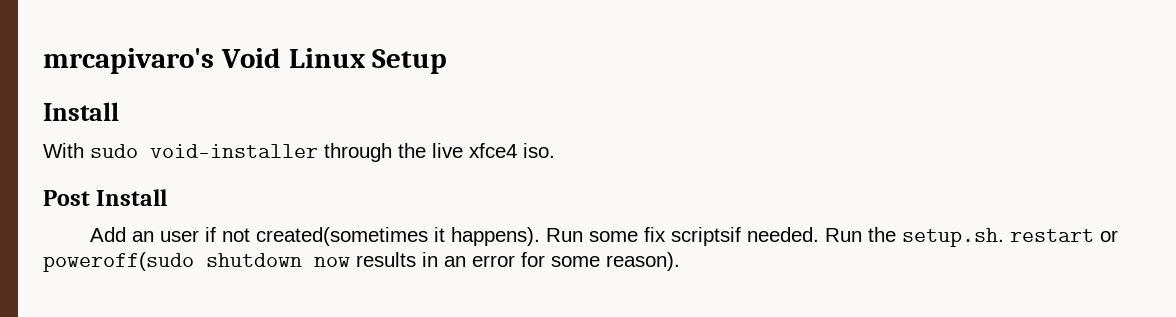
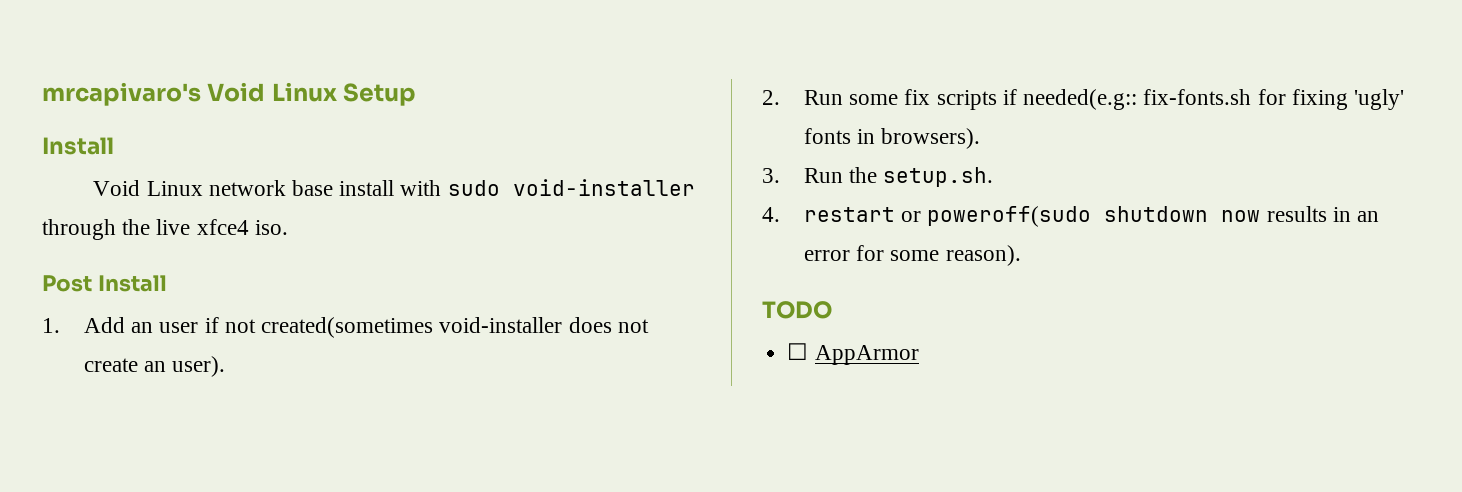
- With sudo void-installer through the live xfce4 iso.
+ Void Linux network base install with sudo void-installer through the live xfce4 iso.
- Add an user if not created(sometimes it happens). Run some fix scriptsif needed. Run the setup.sh. restart or poweroff(sudo shutdown now results in an error for some reason).
+ 1. Add an user if not created(sometimes void-installer does not create an user).
+ 2. Run some fix scripts if needed(e.g:: fix-fonts.sh for fixing 'ugly' fonts in browsers).
+ 3. Run the setup.sh.
+ 4. restart or poweroff(sudo shutdown now results in an error for some reason).
+ TODO
+ ☐ AppArmor

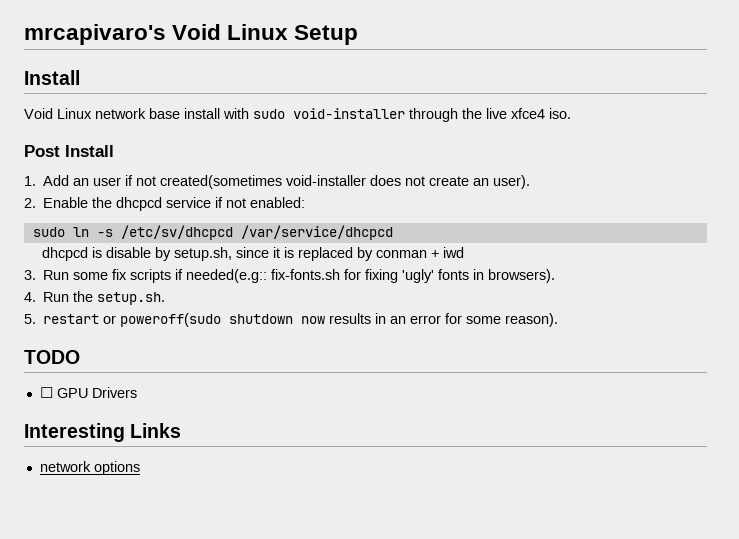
- 2. Run some fix scripts if needed(e.g:: fix-fonts.sh for fixing 'ugly' fonts in browsers).
+ 2. Enable the dhcpcd service if not enabled:
+ sudo ln -s /etc/sv/dhcpcd /var/service/dhcpcd
+ dhcpcd is disable by setup.sh, since it is replaced by conman + iwd
+ 3. Run some fix scripts if needed(e.g:: fix-fonts.sh for fixing 'ugly' fonts in browsers).
- 3. Run the setup.sh.
+ 4. Run the setup.sh.
- 4. restart or poweroff(sudo shutdown now results in an error for some reason).
+ 5. restart or poweroff(sudo shutdown now results in an error for some reason).
- ☐ AppArmor
+ ☐ GPU Drivers
+ Interesting Links
+ network options

